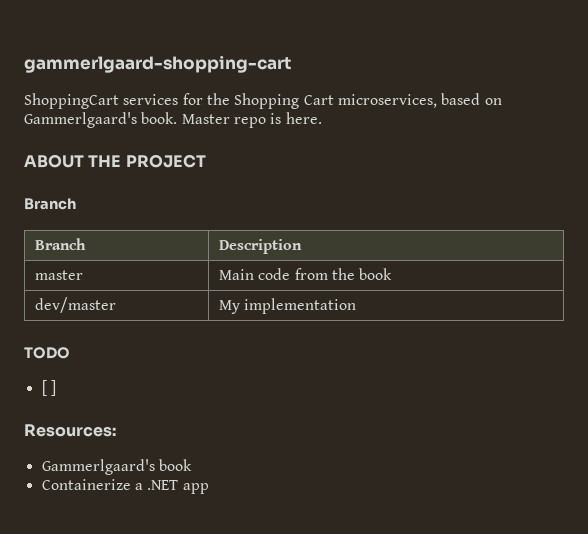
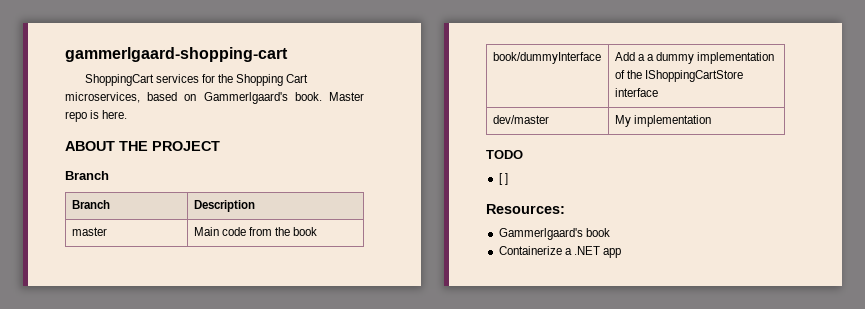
+ book/dummyInterface | Add a a dummy implementation of the IShoppingCartStore interface

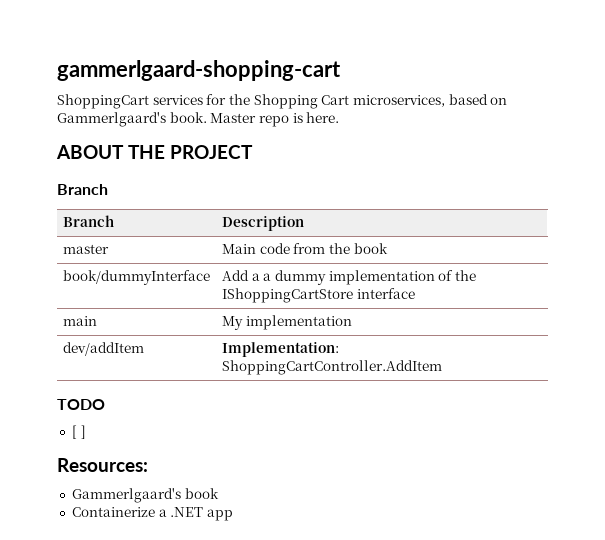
- dev/master | My implementation
+ main | My implementation
+ dev/addItem | Implementation: ShoppingCartController.AddItem

